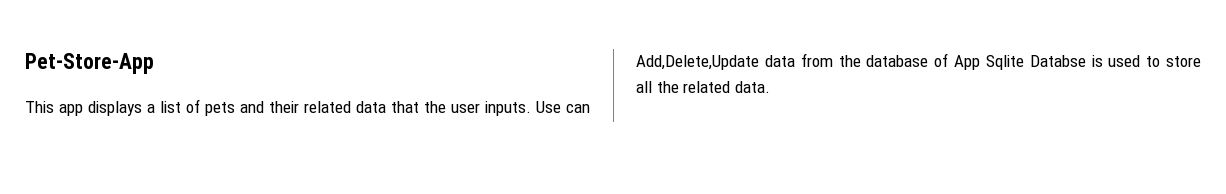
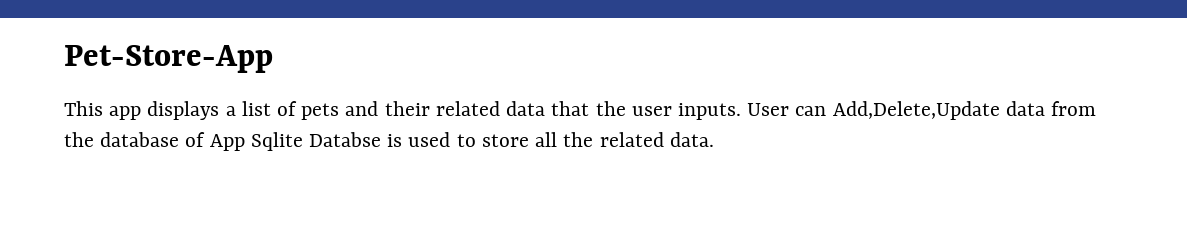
- Use can Add,Delete,Update data from the database of App Sqlite Databse is used to store all the related data.
+ User can Add,Delete,Update data from the database of App Sqlite Databse is used to store all the related data.

